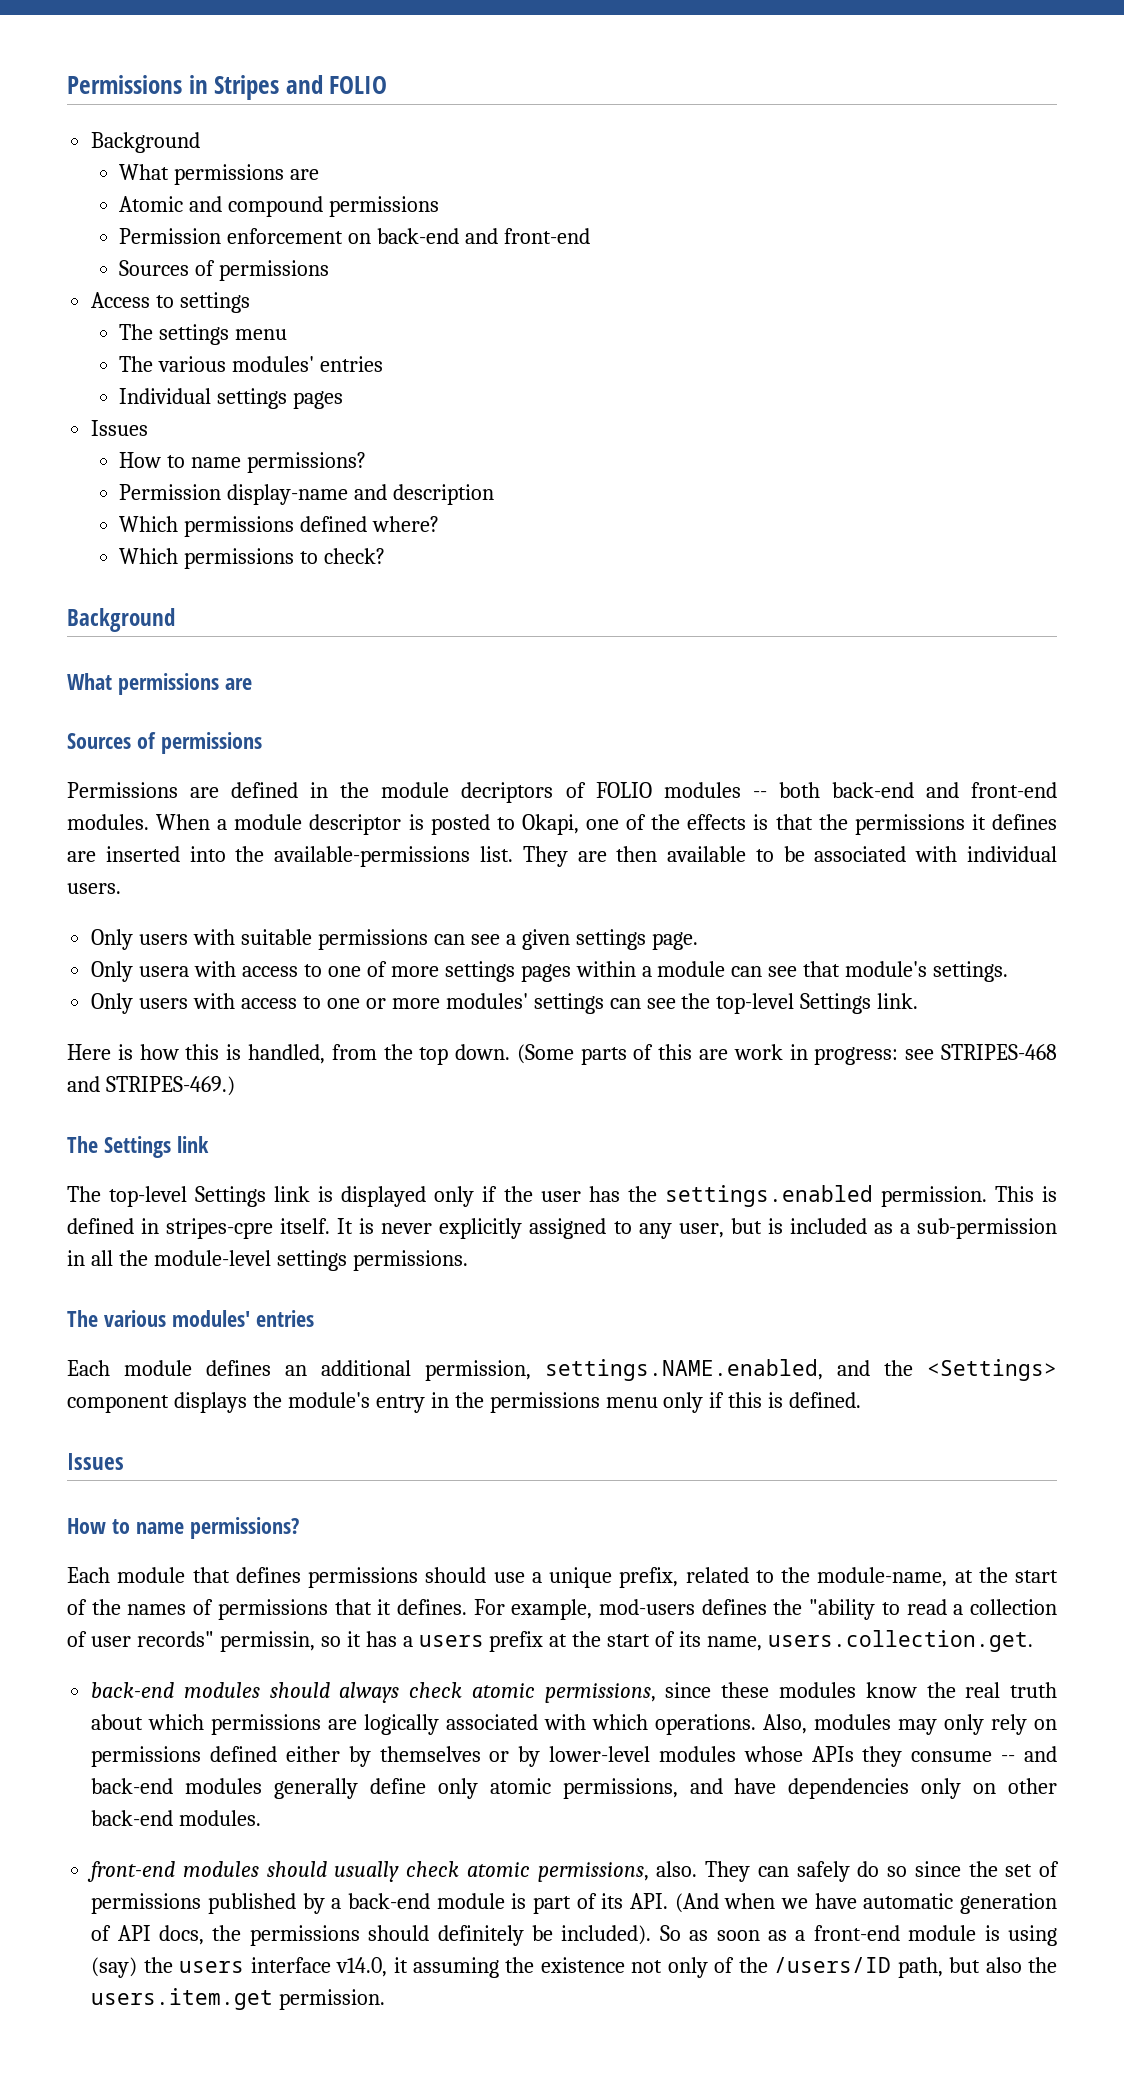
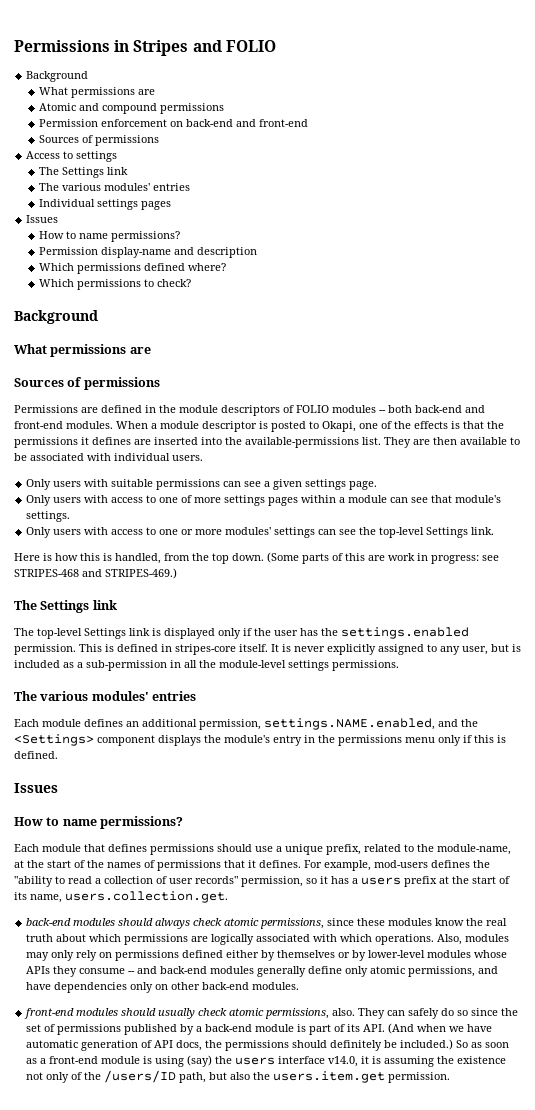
  Access to settings
- The settings menu
+ The Settings link
- Permissions are defined in the module decriptors of FOLIO modules -- both back-end and front-end modules.
+ Permissions are defined in the module descriptors of FOLIO modules -- both back-end and front-end modules.
- Only usera with access to one of more settings pages within a module can see that module's settings.
+ Only users with access to one of more settings pages within a module can see that module's settings.
- This is defined in stripes-cpre itself.
+ This is defined in stripes-core itself.
- For example, mod-users defines the "ability to read a collection of user records" permissin, so it has a users prefix at the start of its name, users.collection.get.
+ For example, mod-users defines the "ability to read a collection of user records" permission, so it has a users prefix at the start of its name, users.collection.get.
- They can safely do so since the set of permissions published by a back-end module is part of its API. (And when we have automatic generation of API docs, the permissions should definitely be included).
+ They can safely do so since the set of permissions published by a back-end module is part of its API. (And when we have automatic generation of API docs, the permissions should definitely be included.)
- So as soon as a front-end module is using (say) the users interface v14.0, it assuming the existence not only of the /users/ID path, but also the users.item.get permission.
+ So as soon as a front-end module is using (say) the users interface v14.0, it is assuming the existence not only of the /users/ID path, but also the users.item.get permission.

